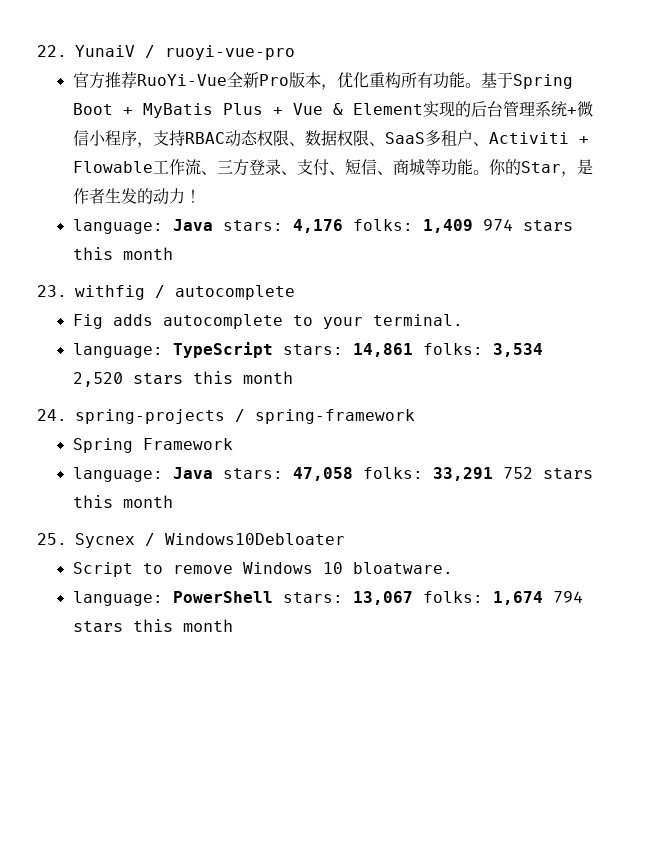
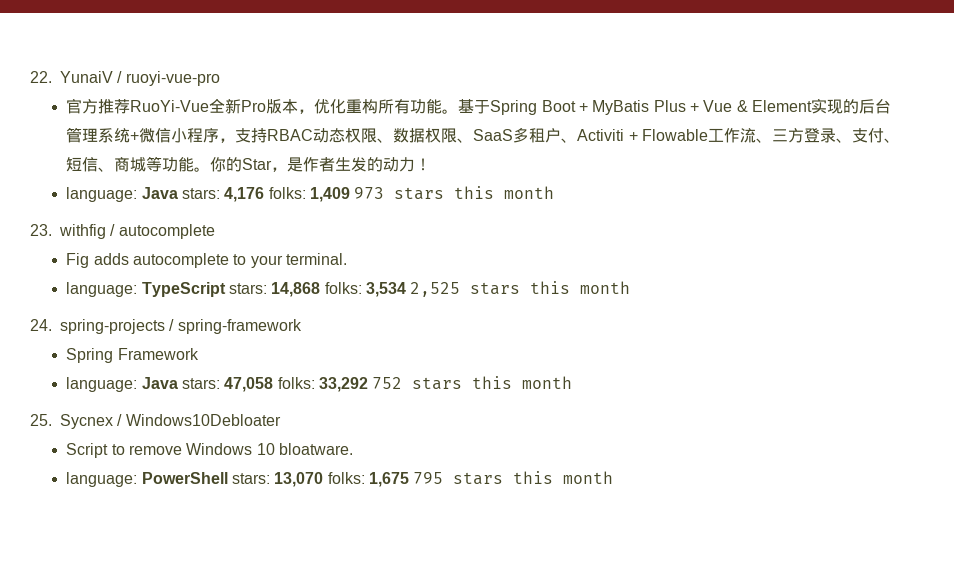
- language: Java stars: 4,176 folks: 1,409 974 stars this month
+ language: Java stars: 4,176 folks: 1,409 973 stars this month
- language: TypeScript stars: 14,861 folks: 3,534 2,520 stars this month
+ language: TypeScript stars: 14,868 folks: 3,534 2,525 stars this month
- language: Java stars: 47,058 folks: 33,291 752 stars this month
+ language: Java stars: 47,058 folks: 33,292 752 stars this month
- language: PowerShell stars: 13,067 folks: 1,674 794 stars this month
+ language: PowerShell stars: 13,070 folks: 1,675 795 stars this month

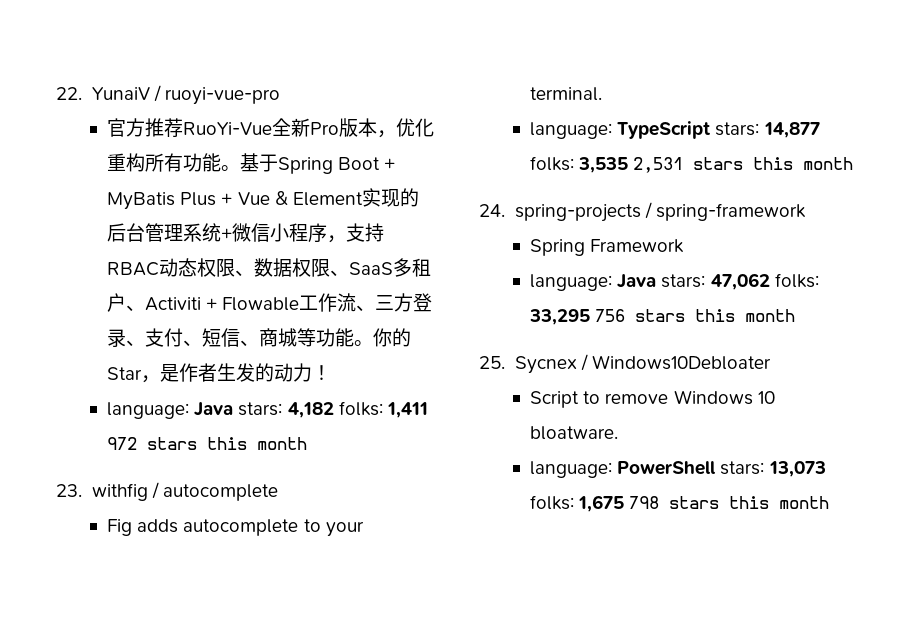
- language: Java stars: 4,176 folks: 1,409 973 stars this month
+ language: Java stars: 4,182 folks: 1,411 972 stars this month
- language: TypeScript stars: 14,868 folks: 3,534 2,525 stars this month
+ language: TypeScript stars: 14,877 folks: 3,535 2,531 stars this month
- language: Java stars: 47,058 folks: 33,292 752 stars this month
+ language: Java stars: 47,062 folks: 33,295 756 stars this month
- language: PowerShell stars: 13,070 folks: 1,675 795 stars this month
+ language: PowerShell stars: 13,073 folks: 1,675 798 stars this month

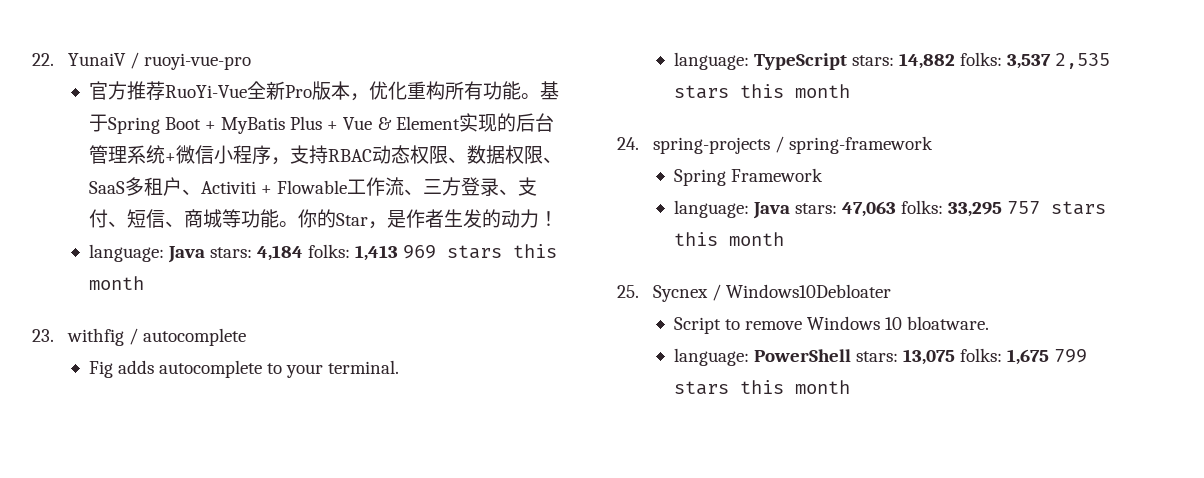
- language: Java stars: 4,182 folks: 1,411 972 stars this month
+ language: Java stars: 4,184 folks: 1,413 969 stars this month
- language: TypeScript stars: 14,877 folks: 3,535 2,531 stars this month
+ language: TypeScript stars: 14,882 folks: 3,537 2,535 stars this month
- language: Java stars: 47,062 folks: 33,295 756 stars this month
+ language: Java stars: 47,063 folks: 33,295 757 stars this month
- language: PowerShell stars: 13,073 folks: 1,675 798 stars this month
+ language: PowerShell stars: 13,075 folks: 1,675 799 stars this month

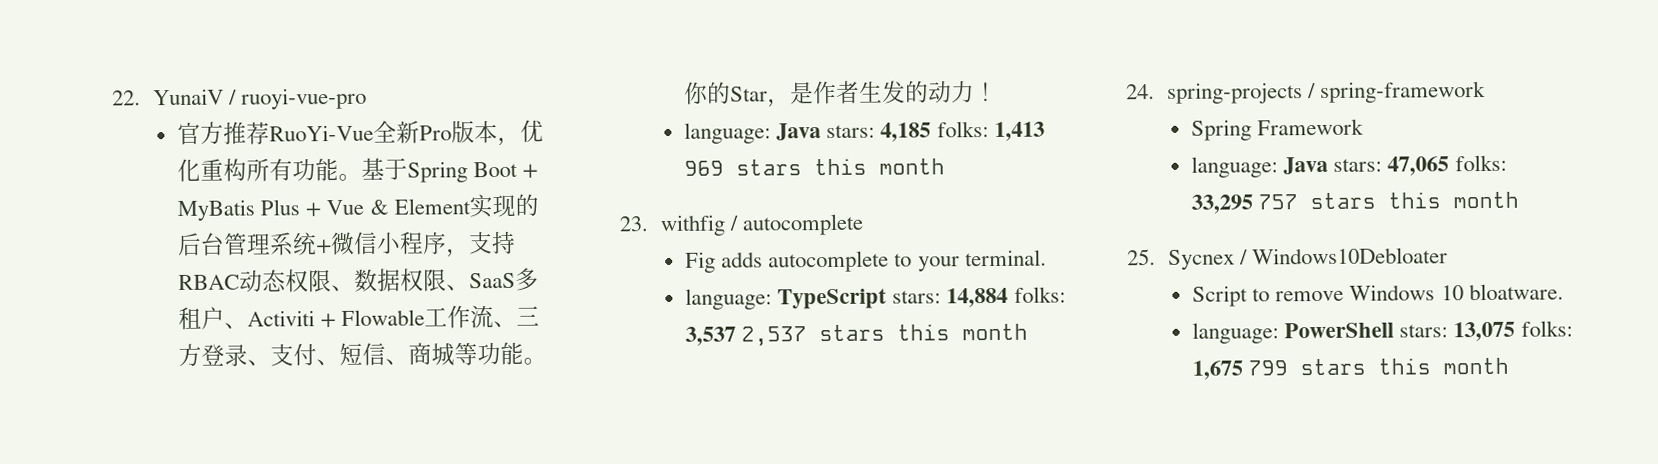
- language: Java stars: 4,184 folks: 1,413 969 stars this month
+ language: Java stars: 4,185 folks: 1,413 969 stars this month
- language: TypeScript stars: 14,882 folks: 3,537 2,535 stars this month
+ language: TypeScript stars: 14,884 folks: 3,537 2,537 stars this month
- language: Java stars: 47,063 folks: 33,295 757 stars this month
+ language: Java stars: 47,065 folks: 33,295 757 stars this month

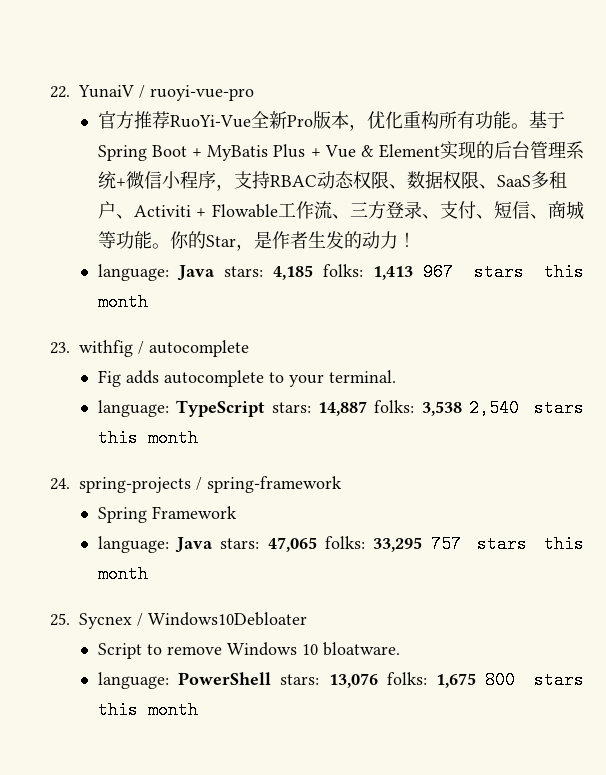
- language: Java stars: 4,185 folks: 1,413 969 stars this month
+ language: Java stars: 4,185 folks: 1,413 967 stars this month
- language: TypeScript stars: 14,884 folks: 3,537 2,537 stars this month
+ language: TypeScript stars: 14,887 folks: 3,538 2,540 stars this month
- language: PowerShell stars: 13,075 folks: 1,675 799 stars this month
+ language: PowerShell stars: 13,076 folks: 1,675 800 stars this month

